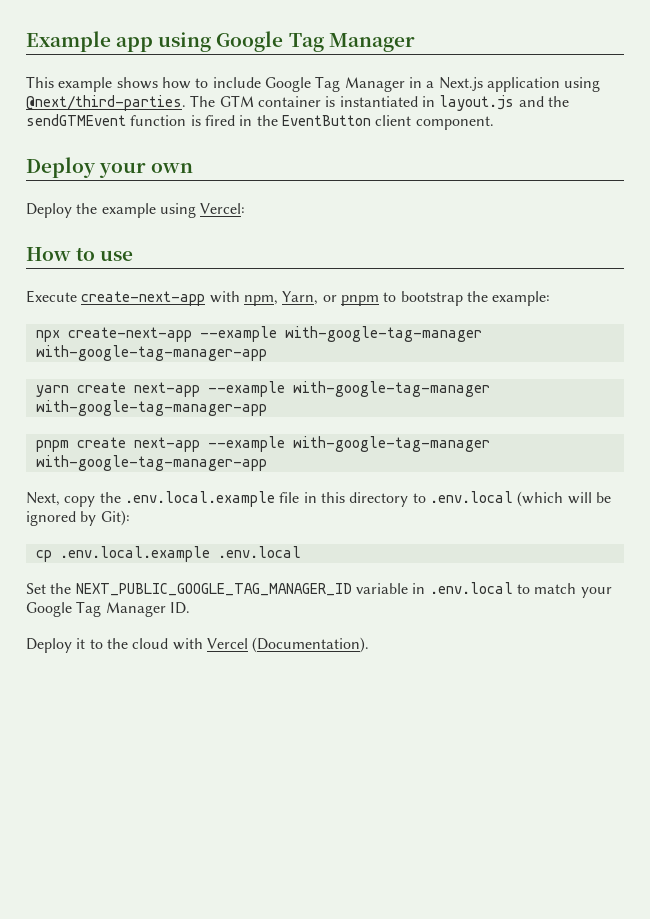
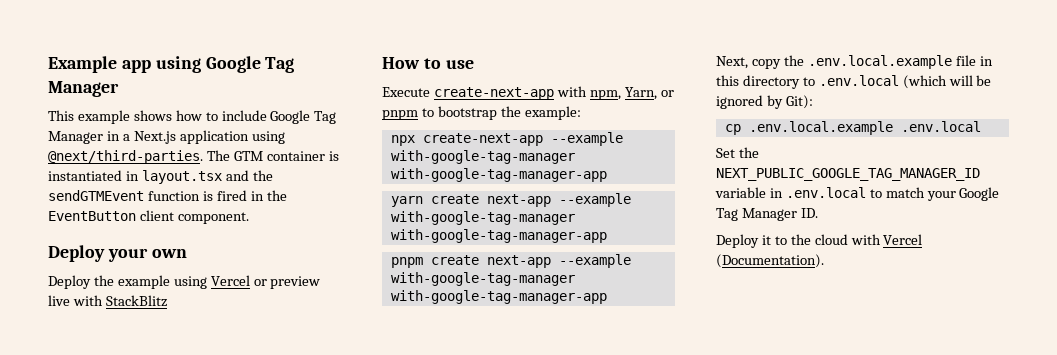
- The GTM container is instantiated in layout.js and the sendGTMEvent function is fired in the EventButton client component.
+ The GTM container is instantiated in layout.tsx and the sendGTMEvent function is fired in the EventButton client component.
- Deploy the example using Vercel:
+ Deploy the example using Vercel or preview live with StackBlitz

